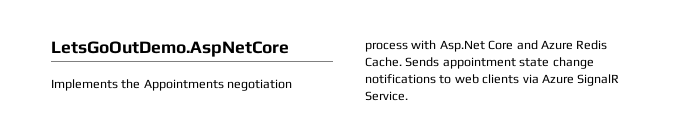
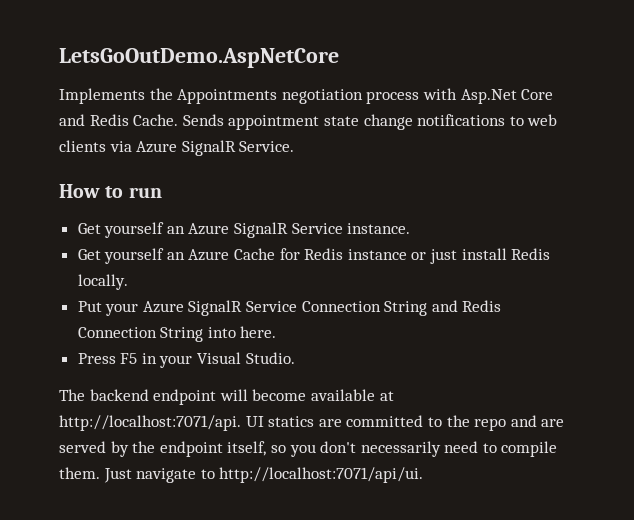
- Implements the Appointments negotiation process with Asp.Net Core and Azure Redis Cache.
+ Implements the Appointments negotiation process with Asp.Net Core and Redis Cache.
+ How to run
+ Get yourself an Azure SignalR Service instance.
+ Get yourself an Azure Cache for Redis instance or just install Redis locally.
+ Put your Azure SignalR Service Connection String and Redis Connection String into here.
+ Press F5 in your Visual Studio.
+ The backend endpoint will become available at http://localhost:7071/api. UI statics are committed to the repo and are served by the endpoint itself, so you don't necessarily need to compile them. Just navigate to http://localhost:7071/api/ui.

